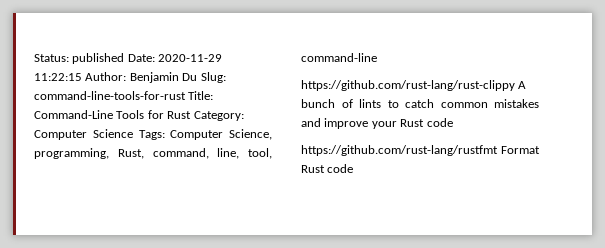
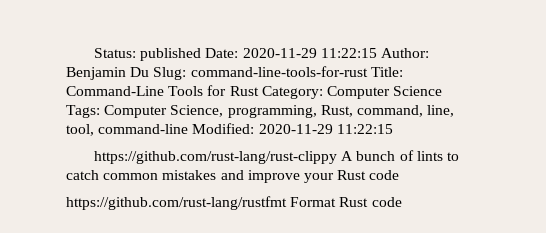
- Status: published Date: 2020-11-29 11:22:15 Author: Benjamin Du Slug: command-line-tools-for-rust Title: Command-Line Tools for Rust Category: Computer Science Tags: Computer Science, programming, Rust, command, line, tool, command-line
+ Status: published Date: 2020-11-29 11:22:15 Author: Benjamin Du Slug: command-line-tools-for-rust Title: Command-Line Tools for Rust Category: Computer Science Tags: Computer Science, programming, Rust, command, line, tool, command-line Modified: 2020-11-29 11:22:15

